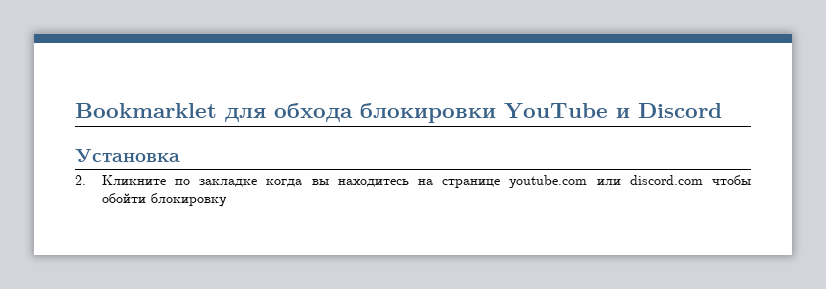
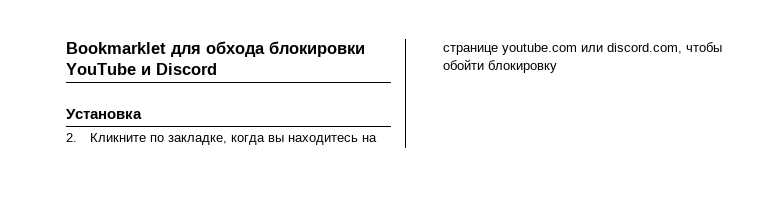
- 2. Кликните по закладке когда вы находитесь на странице youtube.com или discord.com чтобы обойти блокировку
+ 2. Кликните по закладке, когда вы находитесь на странице youtube.com или discord.com, чтобы обойти блокировку

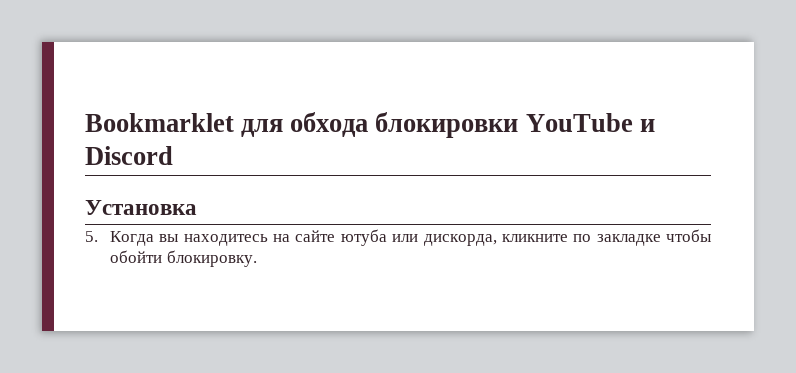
- 2. Кликните по закладке, когда вы находитесь на странице youtube.com или discord.com, чтобы обойти блокировку
+ 5. Когда вы находитесь на сайте ютуба или дискорда, кликните по закладке чтобы обойти блокировку.

